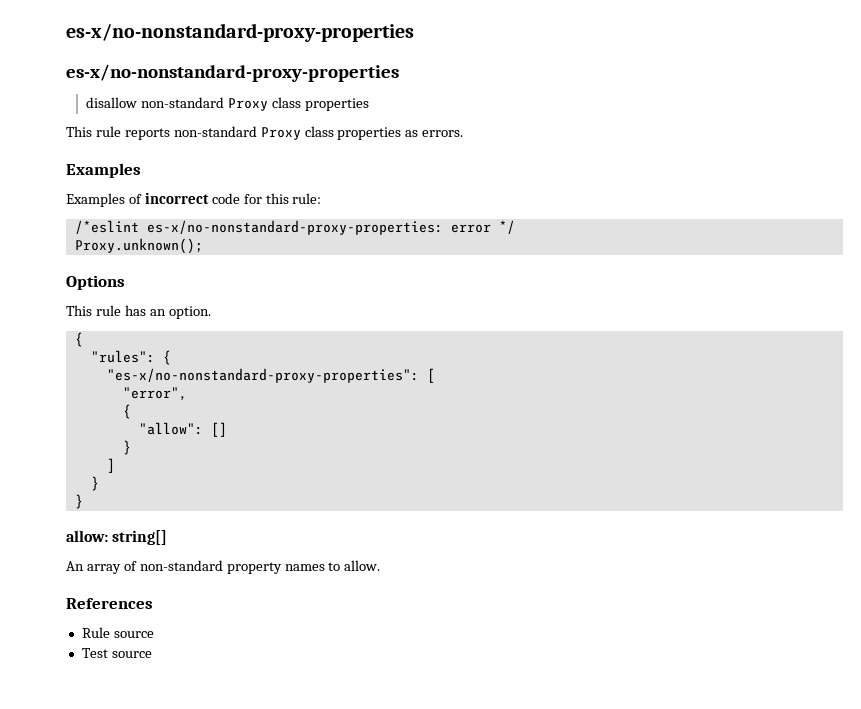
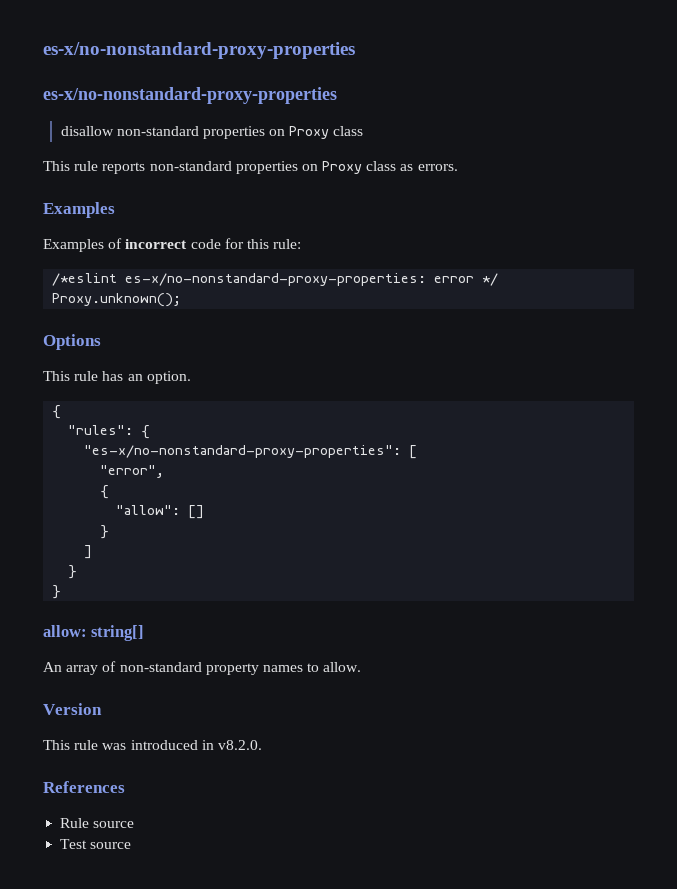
- disallow non-standard Proxy class properties
+ disallow non-standard properties on Proxy class
- This rule reports non-standard Proxy class properties as errors.
+ This rule reports non-standard properties on Proxy class as errors.
+ Version
+ This rule was introduced in v8.2.0.

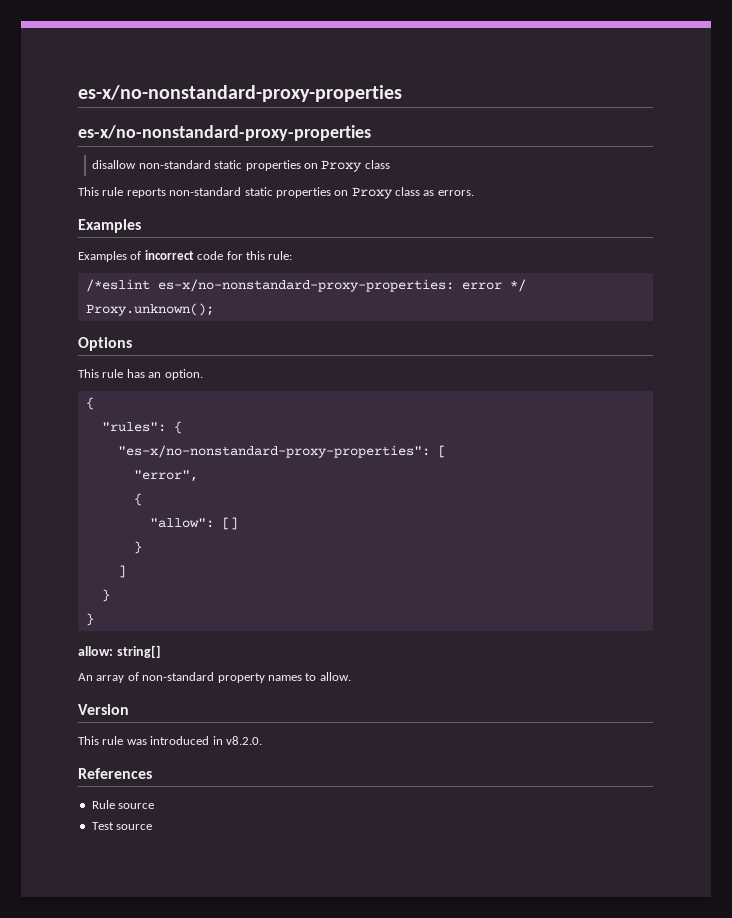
- disallow non-standard properties on Proxy class
+ disallow non-standard static properties on Proxy class
- This rule reports non-standard properties on Proxy class as errors.
+ This rule reports non-standard static properties on Proxy class as errors.

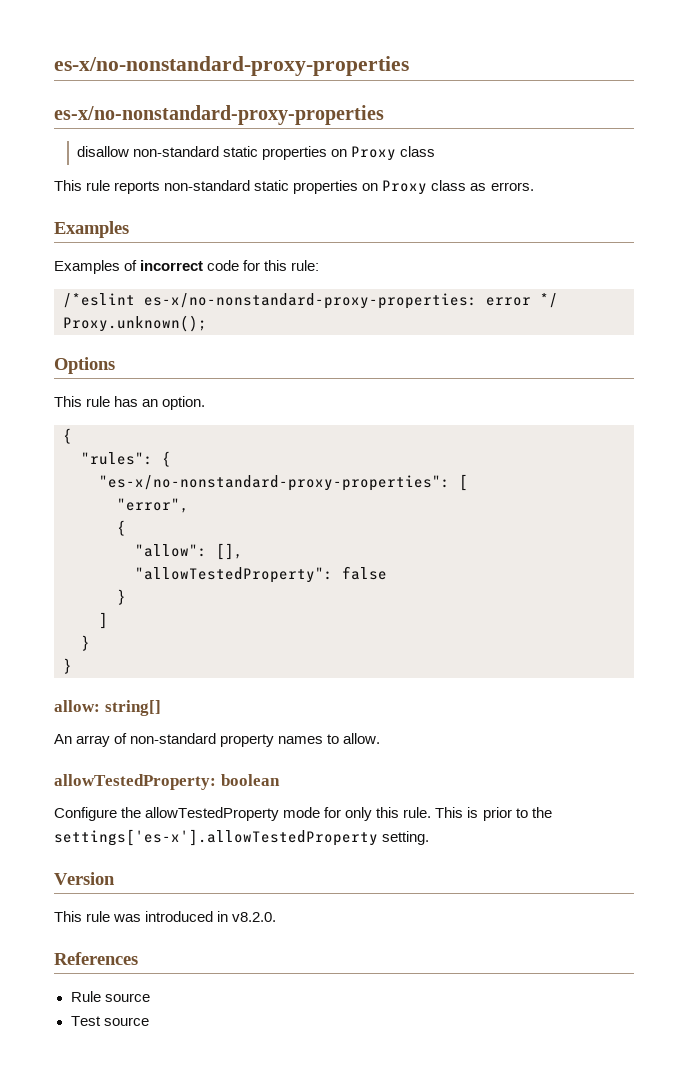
- "allow": []
+ "allow": [],
+ "allowTestedProperty": false
+ allowTestedProperty: boolean
+ Configure the allowTestedProperty mode for only this rule. This is prior to the settings['es-x'].allowTestedProperty setting.

